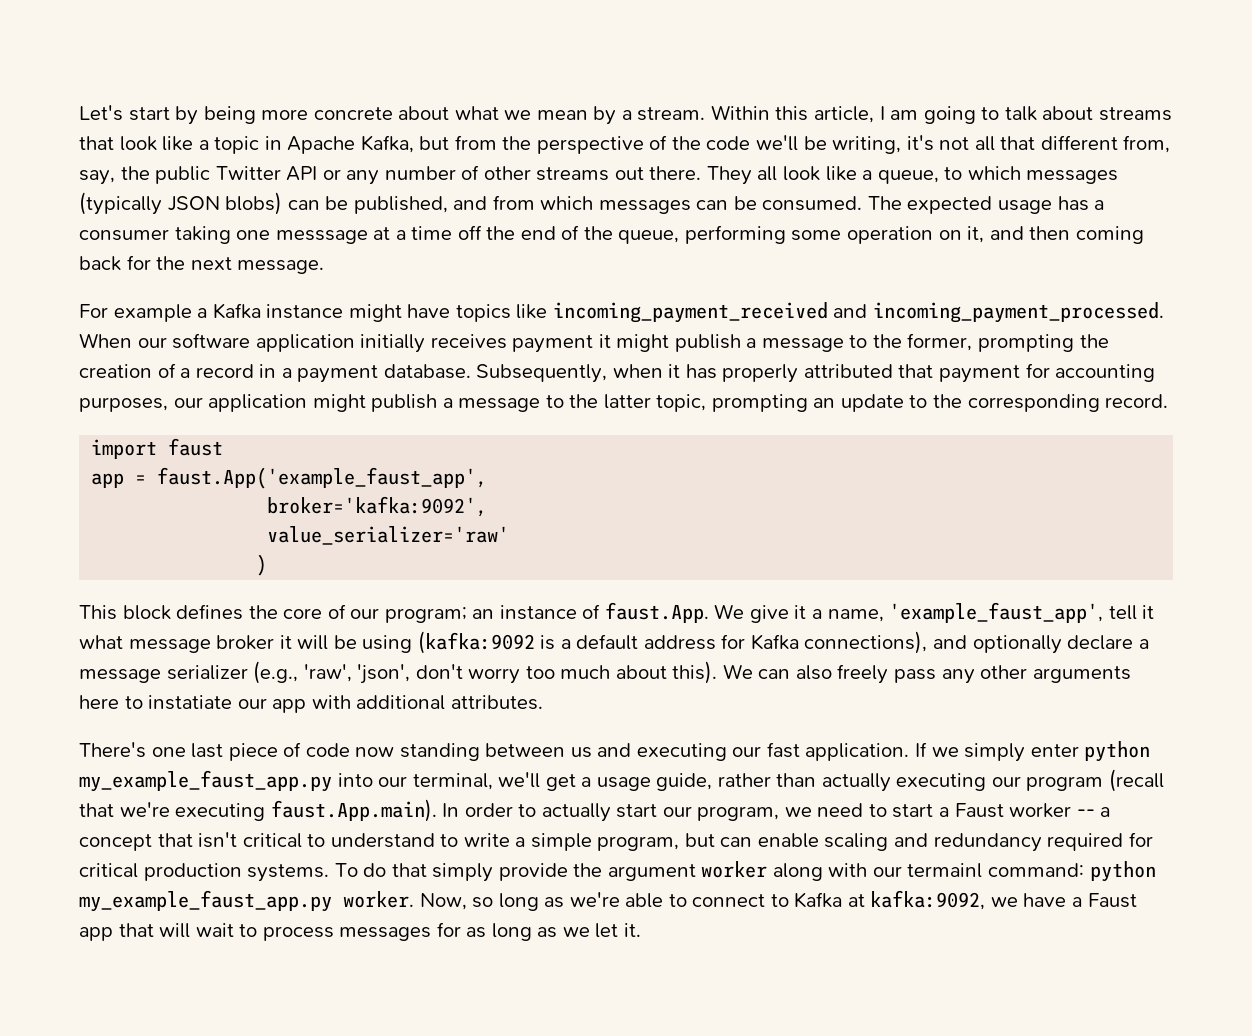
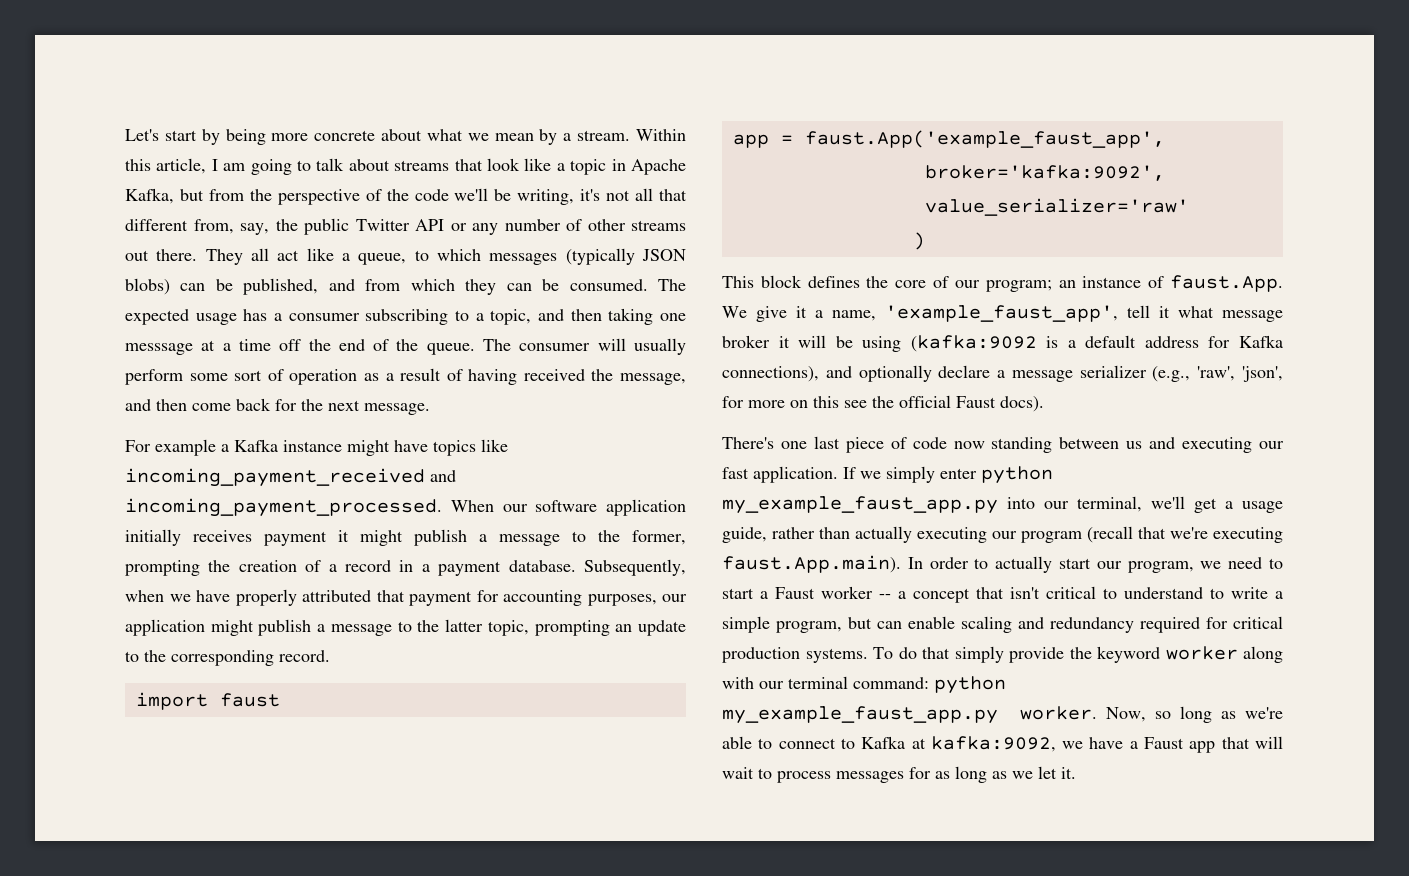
- They all look like a queue, to which messages (typically JSON blobs) can be published, and from which messages can be consumed.
+ They all act like a queue, to which messages (typically JSON blobs) can be published, and from which they can be consumed.
- The expected usage has a consumer taking one messsage at a time off the end of the queue, performing some operation on it, and then coming back for the next message.
+ The expected usage has a consumer subscribing to a topic, and then taking one messsage at a time off the end of the queue. The consumer will usually perform some sort of operation as a result of having received the message, and then come back for the next message.
- Subsequently, when it has properly attributed that payment for accounting purposes, our application might publish a message to the latter topic, prompting an update to the corresponding record.
+ Subsequently, when we have properly attributed that payment for accounting purposes, our application might publish a message to the latter topic, prompting an update to the corresponding record.
- This block defines the core of our program; an instance of faust.App. We give it a name, 'example_faust_app', tell it what message broker it will be using (kafka:9092 is a default address for Kafka connections), and optionally declare a message serializer (e.g., 'raw', 'json', don't worry too much about this). We can also freely pass any other arguments here to instatiate our app with additional attributes.
+ This block defines the core of our program; an instance of faust.App. We give it a name, 'example_faust_app', tell it what message broker it will be using (kafka:9092 is a default address for Kafka connections), and optionally declare a message serializer (e.g., 'raw', 'json', for more on this see the official Faust docs).
- To do that simply provide the argument worker along with our termainl command: python my_example_faust_app.py worker.
+ To do that simply provide the keyword worker along with our terminal command: python my_example_faust_app.py worker.

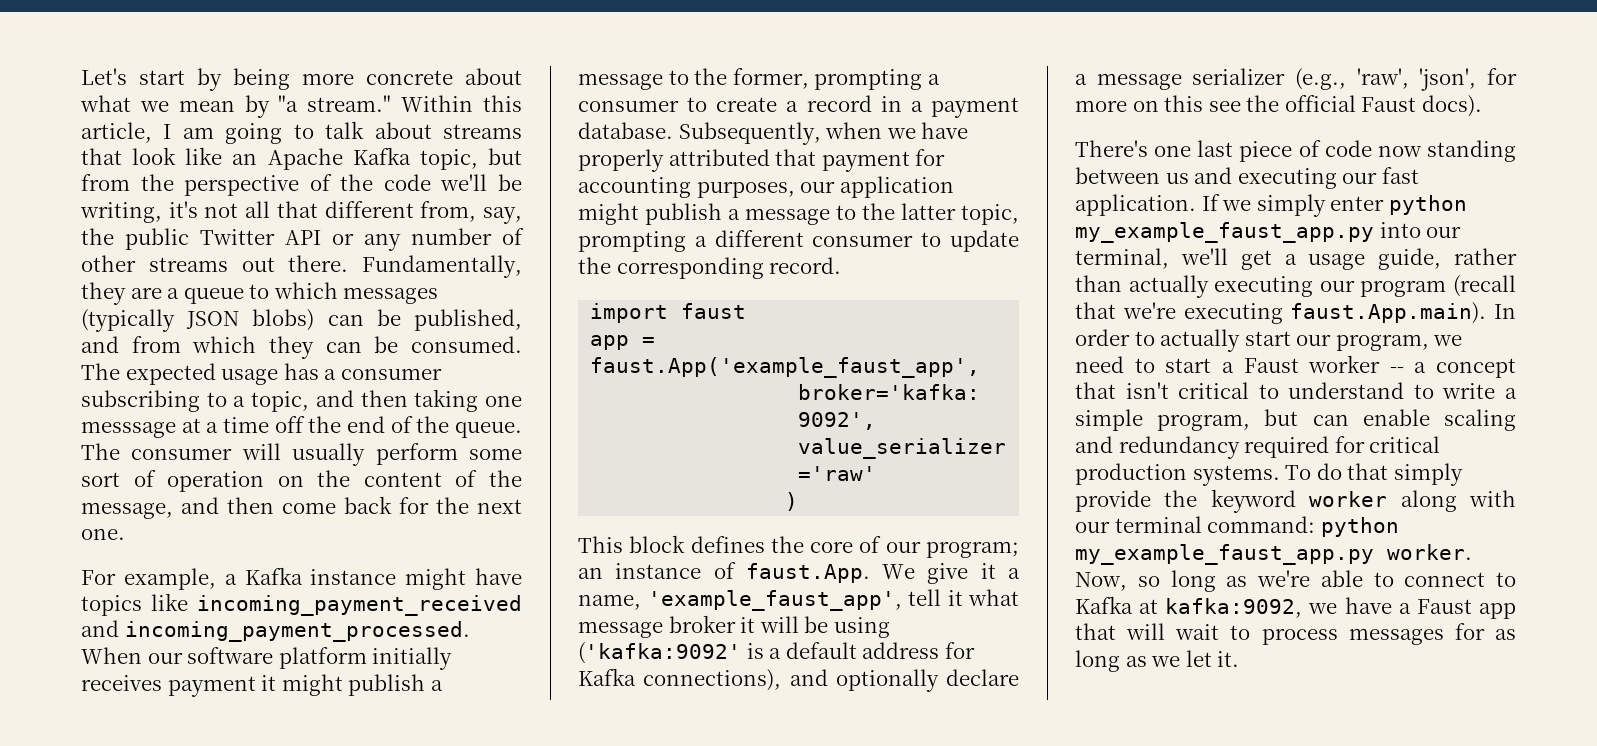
- Let's start by being more concrete about what we mean by a stream.
+ Let's start by being more concrete about what we mean by "a stream."
- Within this article, I am going to talk about streams that look like a topic in Apache Kafka, but from the perspective of the code we'll be writing, it's not all that different from, say, the public Twitter API or any number of other streams out there.
+ Within this article, I am going to talk about streams that look like an Apache Kafka topic, but from the perspective of the code we'll be writing, it's not all that different from, say, the public Twitter API or any number of other streams out there.
- They all act like a queue, to which messages (typically JSON blobs) can be published, and from which they can be consumed.
+ Fundamentally, they are a queue to which messages (typically JSON blobs) can be published, and from which they can be consumed.
- The consumer will usually perform some sort of operation as a result of having received the message, and then come back for the next message.
+ The consumer will usually perform some sort of operation on the content of the message, and then come back for the next one.
- For example a Kafka instance might have topics like incoming_payment_received and incoming_payment_processed.
+ For example, a Kafka instance might have topics like incoming_payment_received and incoming_payment_processed.
- When our software application initially receives payment it might publish a message to the former, prompting the creation of a record in a payment database.
+ When our software platform initially receives payment it might publish a message to the former, prompting a consumer to create a record in a payment database.
- Subsequently, when we have properly attributed that payment for accounting purposes, our application might publish a message to the latter topic, prompting an update to the corresponding record.
+ Subsequently, when we have properly attributed that payment for accounting purposes, our application might publish a message to the latter topic, prompting a different consumer to update the corresponding record.
- This block defines the core of our program; an instance of faust.App. We give it a name, 'example_faust_app', tell it what message broker it will be using (kafka:9092 is a default address for Kafka connections), and optionally declare a message serializer (e.g., 'raw', 'json', for more on this see the official Faust docs).
+ This block defines the core of our program; an instance of faust.App. We give it a name, 'example_faust_app', tell it what message broker it will be using ('kafka:9092' is a default address for Kafka connections), and optionally declare a message serializer (e.g., 'raw', 'json', for more on this see the official Faust docs).

